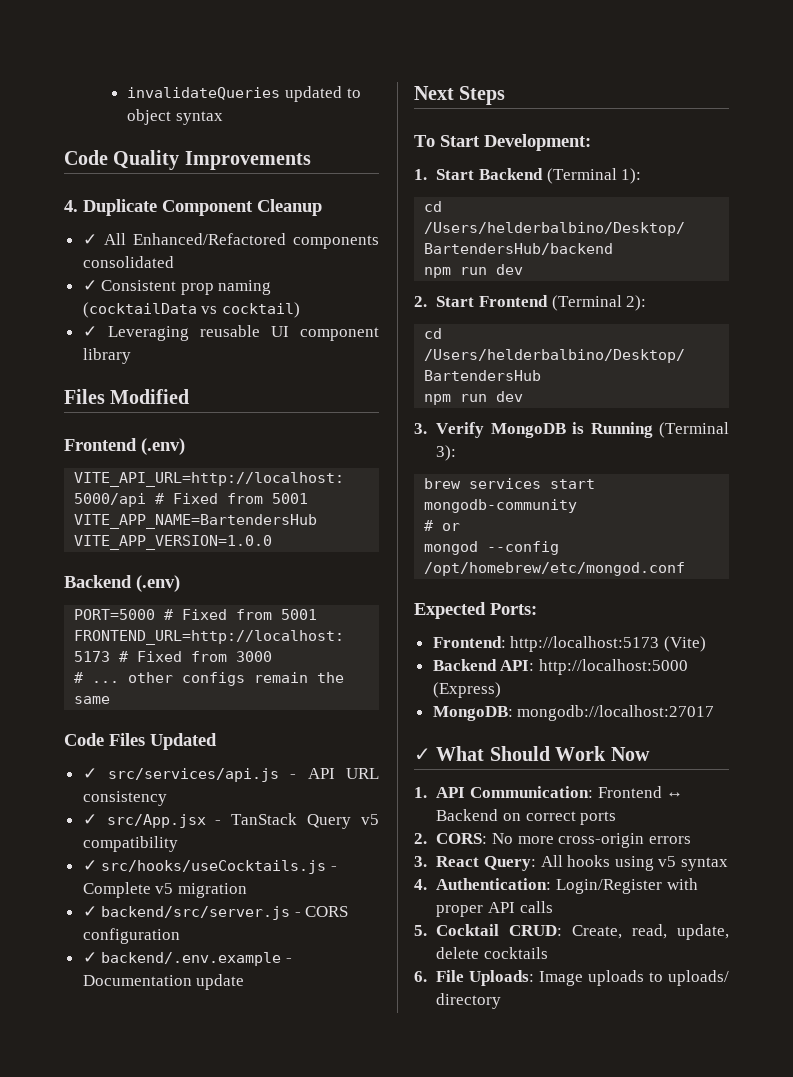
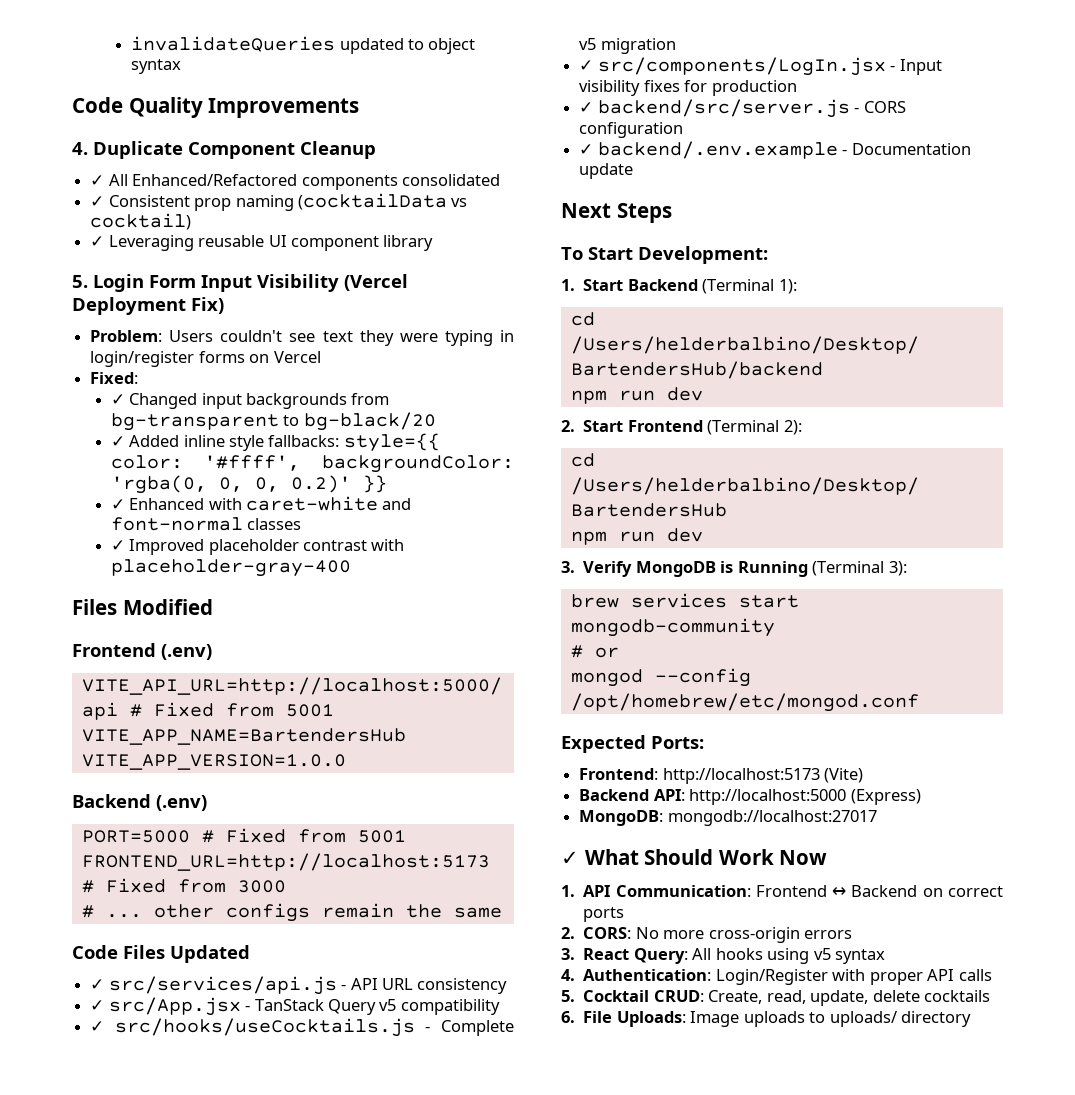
+ 5. Login Form Input Visibility (Vercel Deployment Fix)
+ Problem: Users couldn't see text they were typing in login/register forms on Vercel
+ Fixed:
+ ✓ Changed input backgrounds from bg-transparent to bg-black/20
+ ✓ Added inline style fallbacks: style={{ color: '#ffff', backgroundColor: 'rgba(0, 0, 0, 0.2)' }}
+ ✓ Enhanced with caret-white and font-normal classes
+ ✓ Improved placeholder contrast with placeholder-gray-400
+ ✓ src/components/LogIn.jsx - Input visibility fixes for production

